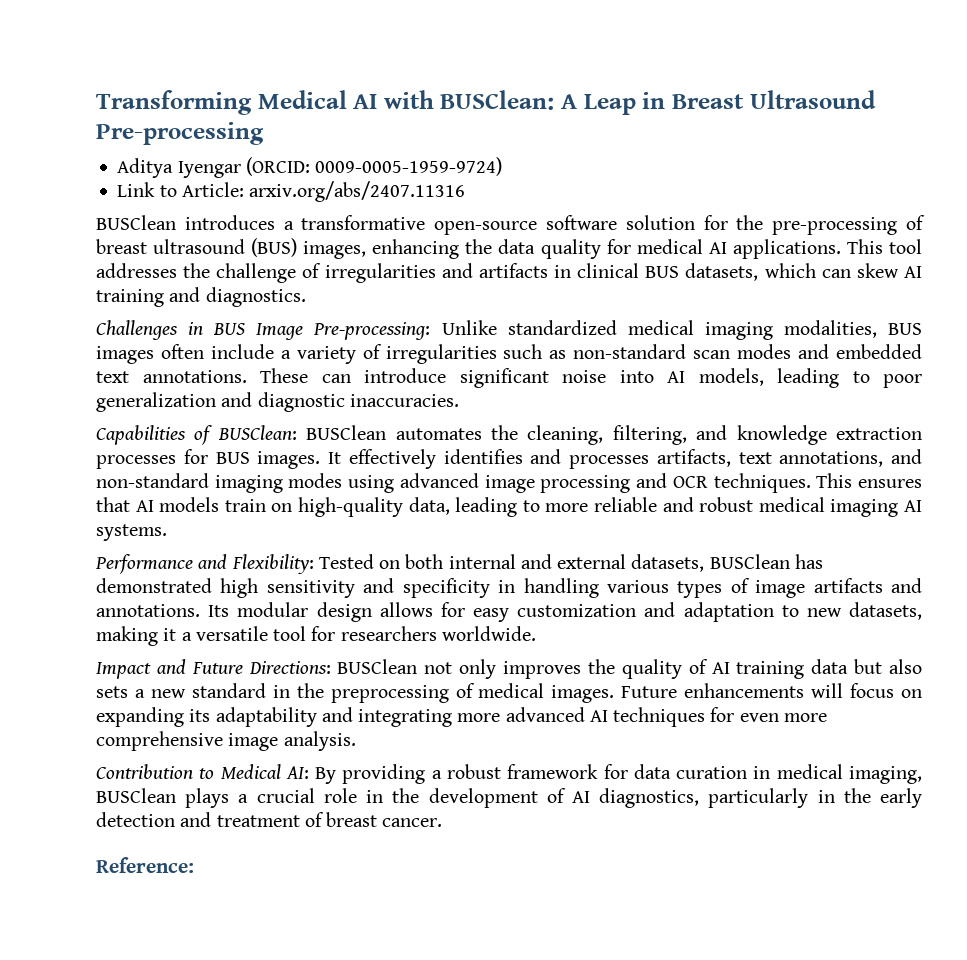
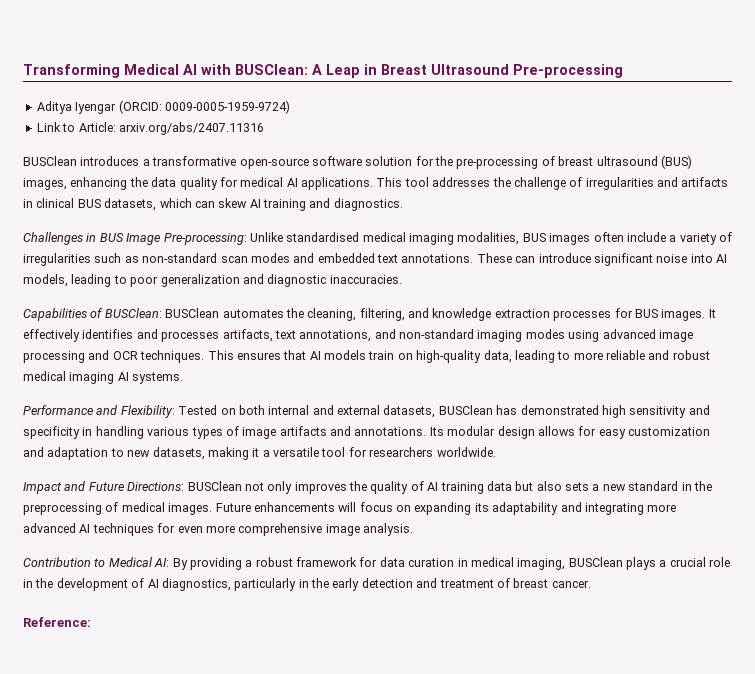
- Challenges in BUS Image Pre-processing: Unlike standardized medical imaging modalities, BUS images often include a variety of irregularities such as non-standard scan modes and embedded text annotations.
+ Challenges in BUS Image Pre-processing: Unlike standardised medical imaging modalities, BUS images often include a variety of irregularities such as non-standard scan modes and embedded text annotations.

